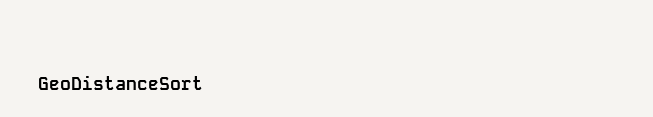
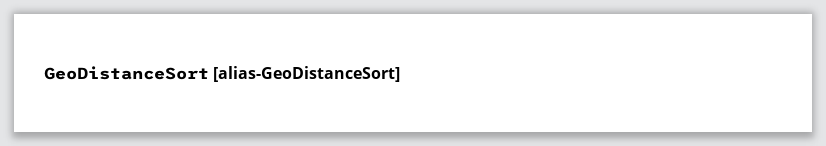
- GeoDistanceSort
+ GeoDistanceSort [alias-GeoDistanceSort]

